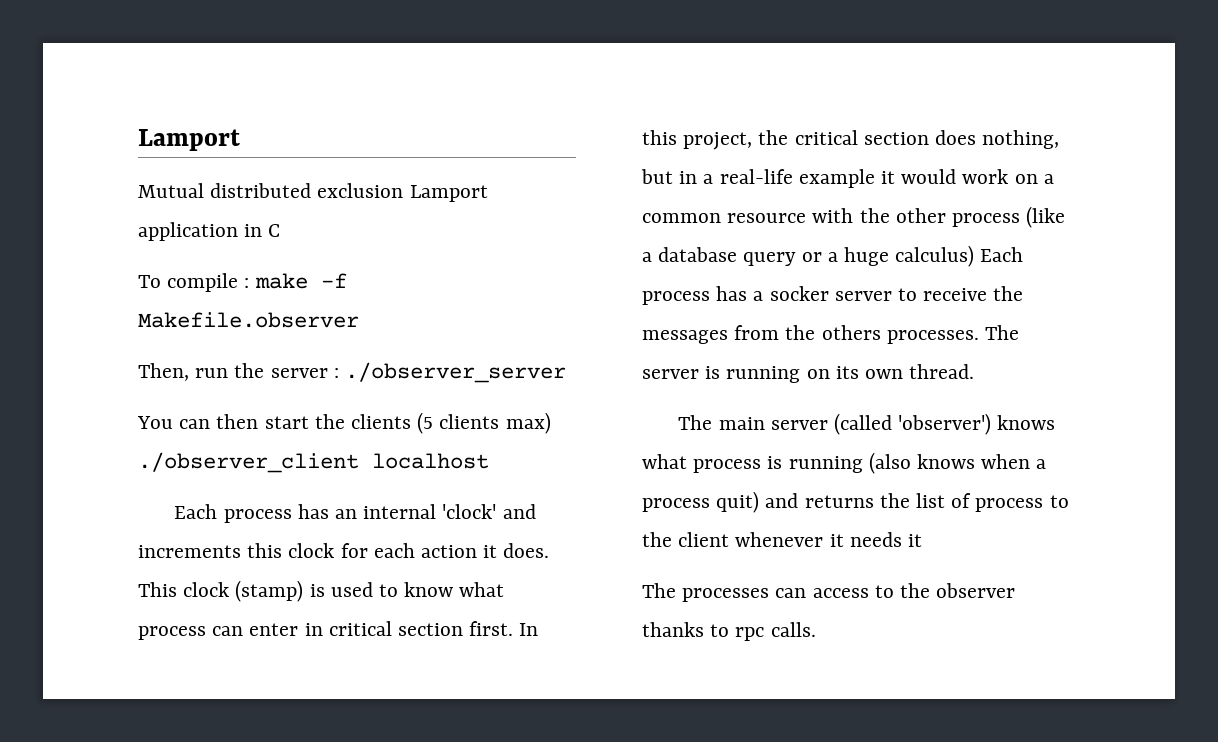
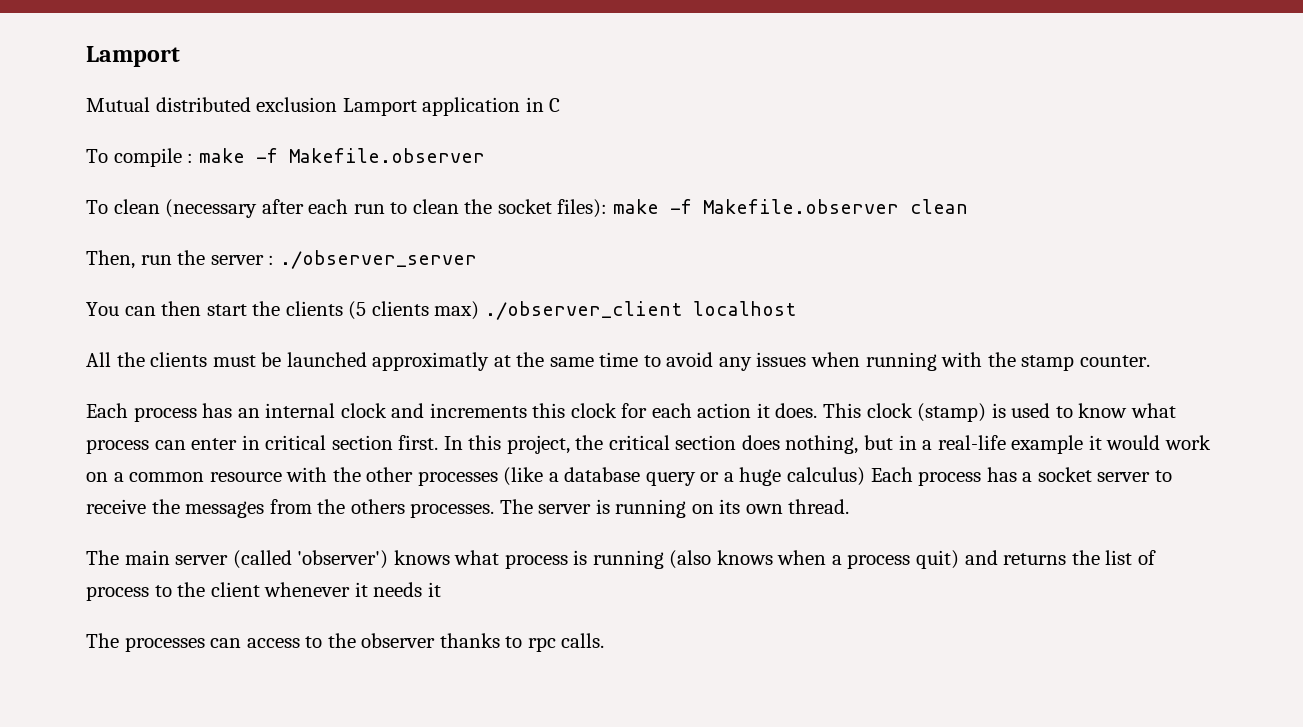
+ To clean (necessary after each run to clean the socket files): make -f Makefile.observer clean
+ All the clients must be launched approximatly at the same time to avoid any issues when running with the stamp counter.
- Each process has an internal 'clock' and increments this clock for each action it does.
+ Each process has an internal clock and increments this clock for each action it does.
- In this project, the critical section does nothing, but in a real-life example it would work on a common resource with the other process (like a database query or a huge calculus) Each process has a socker server to receive the messages from the others processes.
+ In this project, the critical section does nothing, but in a real-life example it would work on a common resource with the other processes (like a database query or a huge calculus) Each process has a socket server to receive the messages from the others processes.

